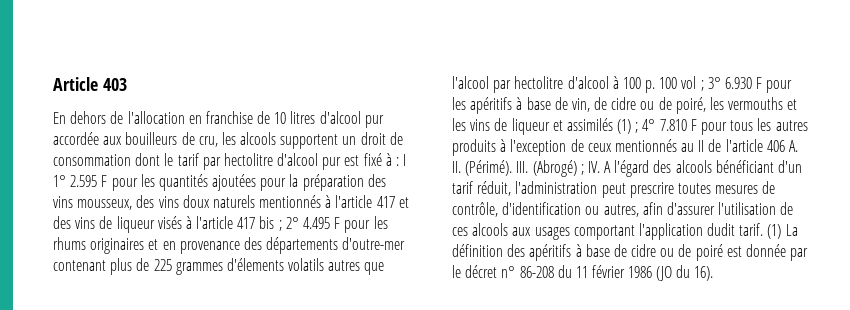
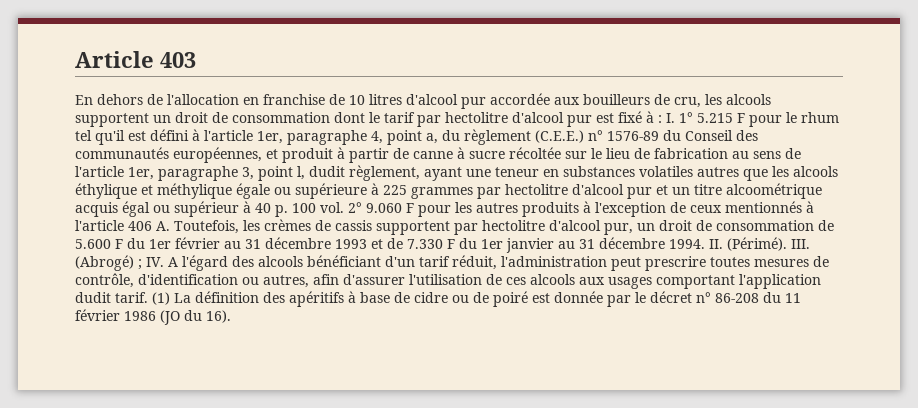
- En dehors de l'allocation en franchise de 10 litres d'alcool pur accordée aux bouilleurs de cru, les alcools supportent un droit de consommation dont le tarif par hectolitre d'alcool pur est fixé à : I 1° 2.595 F pour les quantités ajoutées pour la préparation des vins mousseux, des vins doux naturels mentionnés à l'article 417 et des vins de liqueur visés à l'article 417 bis ; 2° 4.495 F pour les rhums originaires et en provenance des départements d'outre-mer contenant plus de 225 grammes d'élements volatils autres que l'alcool par hectolitre d'alcool à 100 p. 100 vol ; 3° 6.930 F pour les apéritifs à base de vin, de cidre ou de poiré, les vermouths et les vins de liqueur et assimilés (1) ; 4° 7.810 F pour tous les autres produits à l'exception de ceux mentionnés au II de l'article 406 A. II. (Périmé).
+ En dehors de l'allocation en franchise de 10 litres d'alcool pur accordée aux bouilleurs de cru, les alcools supportent un droit de consommation dont le tarif par hectolitre d'alcool pur est fixé à : I. 1° 5.215 F pour le rhum tel qu'il est défini à l'article 1er, paragraphe 4, point a, du règlement (C.E.E.) n° 1576-89 du Conseil des communautés européennes, et produit à partir de canne à sucre récoltée sur le lieu de fabrication au sens de l'article 1er, paragraphe 3, point l, dudit règlement, ayant une teneur en substances volatiles autres que les alcools éthylique et méthylique égale ou supérieure à 225 grammes par hectolitre d'alcool pur et un titre alcoométrique acquis égal ou supérieur à 40 p. 100 vol. 2° 9.060 F pour les autres produits à l'exception de ceux mentionnés à l'article 406 A. Toutefois, les crèmes de cassis supportent par hectolitre d'alcool pur, un droit de consommation de 5.600 F du 1er février au 31 décembre 1993 et de 7.330 F du 1er janvier au 31 décembre 1994. II. (Périmé).

